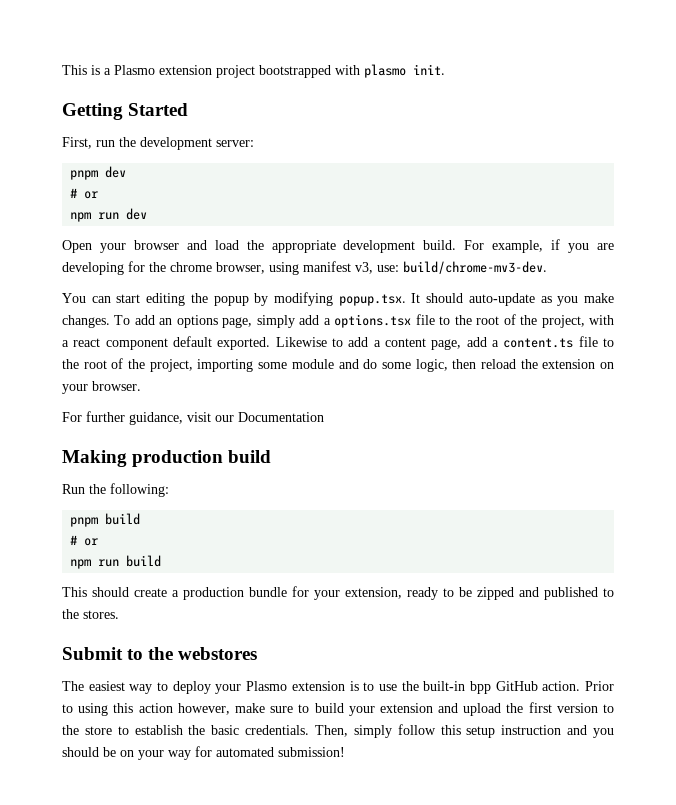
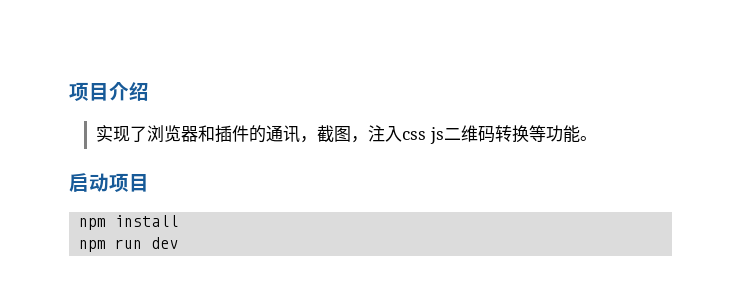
- This is a Plasmo extension project bootstrapped with plasmo init.
- Getting Started
- First, run the development server:
- pnpm dev
- # or
+ 项目介绍
+ 实现了浏览器和插件的通讯，截图，注入css js二维码转换等功能。
+ 启动项目
+ npm install
  npm run dev
- Open your browser and load the appropriate development build. For example, if you are developing for the chrome browser, using manifest v3, use: build/chrome-mv3-dev.
- You can start editing the popup by modifying popup.tsx. It should auto-update as you make changes. To add an options page, simply add a options.tsx file to the root of the project, with a react component default exported. Likewise to add a content page, add a content.ts file to the root of the project, importing some module and do some logic, then reload the extension on your browser.
- For further guidance, visit our Documentation
- Making production build
- Run the following:
- pnpm build
- # or
- npm run build
- This should create a production bundle for your extension, ready to be zipped and published to the stores.
- Submit to the webstores
- The easiest way to deploy your Plasmo extension is to use the built-in bpp GitHub action. Prior to using this action however, make sure to build your extension and upload the first version to the store to establish the basic credentials. Then, simply follow this setup instruction and you should be on your way for automated submission!

